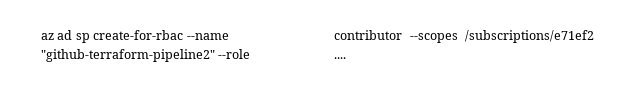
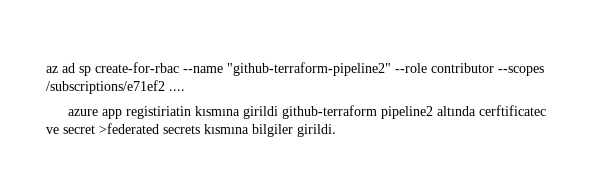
+ azure app registiriatin kısmına girildi github-terraform pipeline2 altında cerftificatec ve secret >federated secrets kısmına bilgiler girildi.

